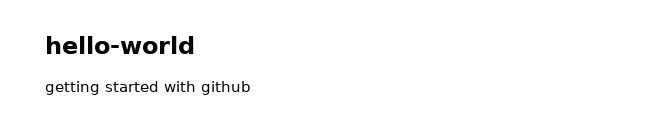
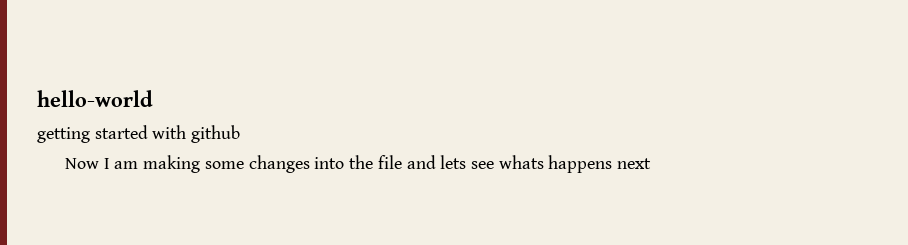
+ Now I am making some changes into the file and lets see whats happens next

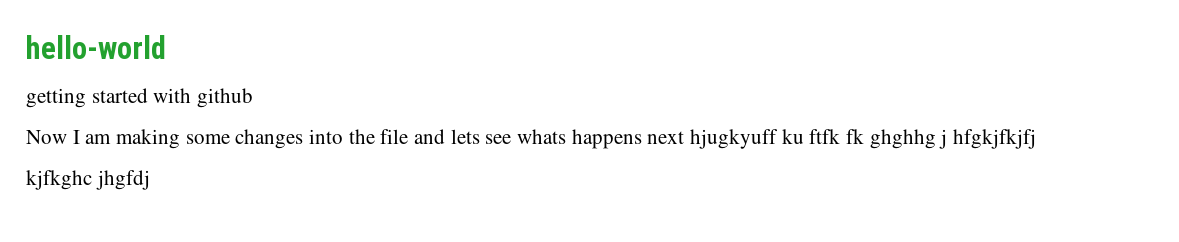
- Now I am making some changes into the file and lets see whats happens next
+ Now I am making some changes into the file and lets see whats happens next hjugkyuff ku ftfk fk ghghhg j hfgkjfkjfj
+ kjfkghc jhgfdj

